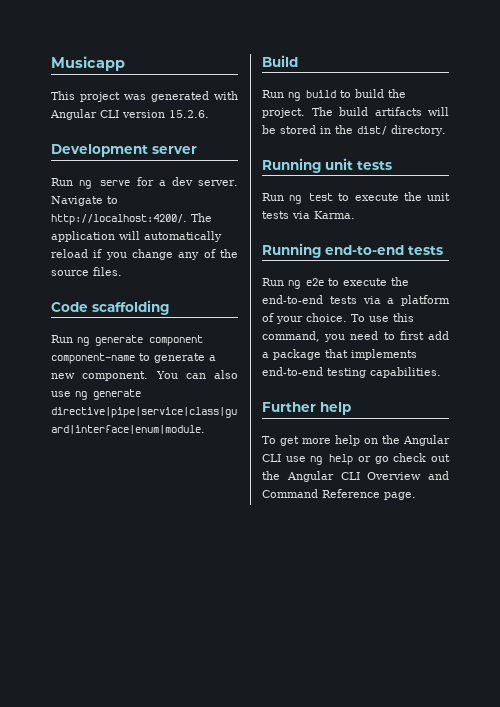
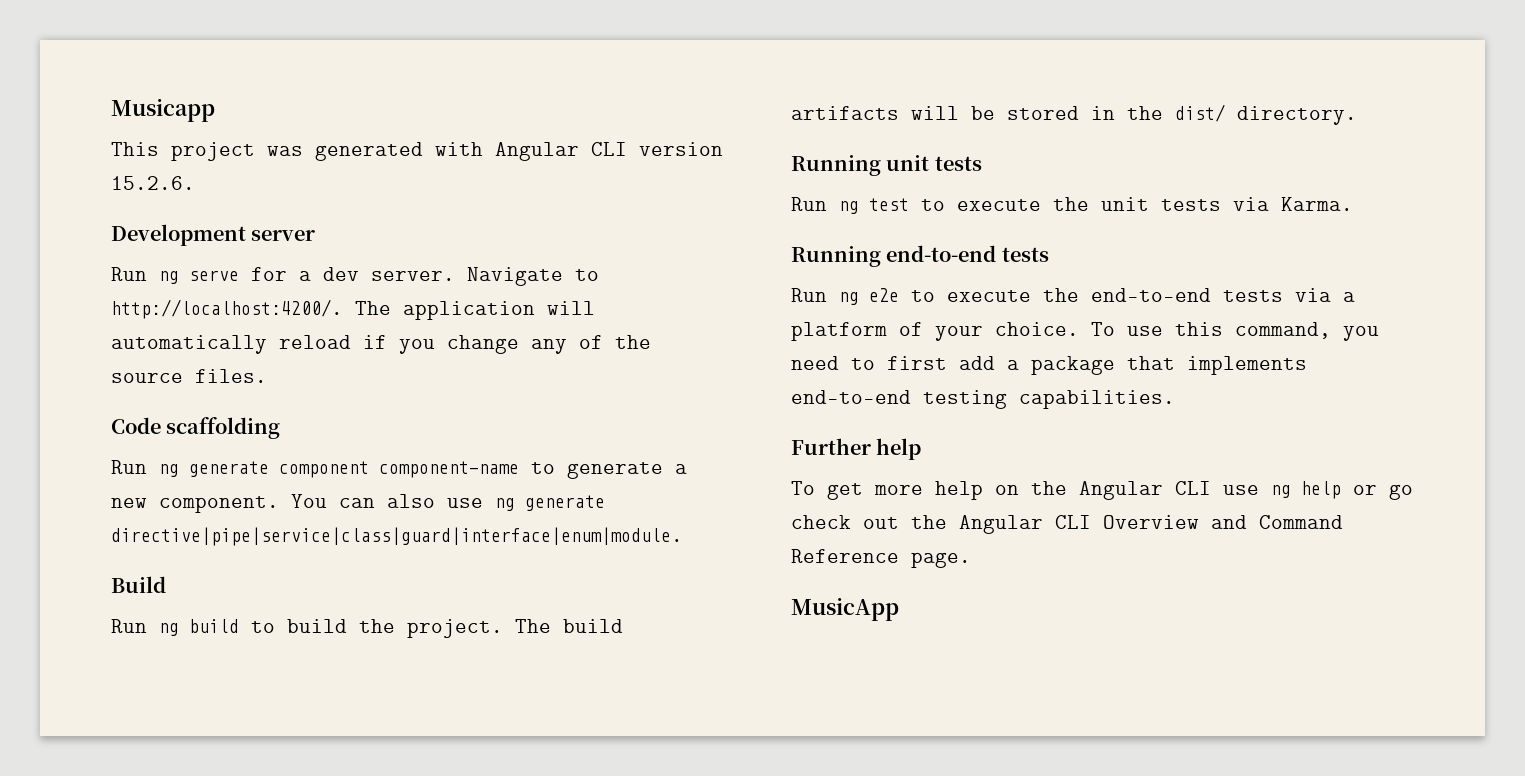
+ MusicApp

